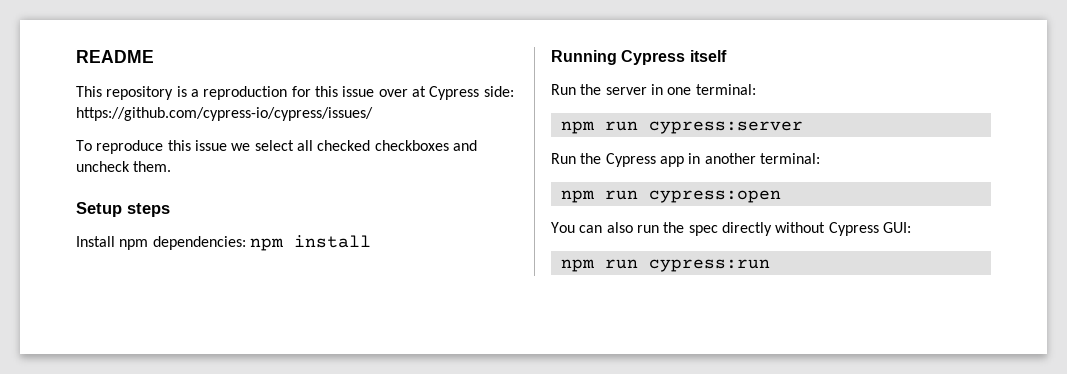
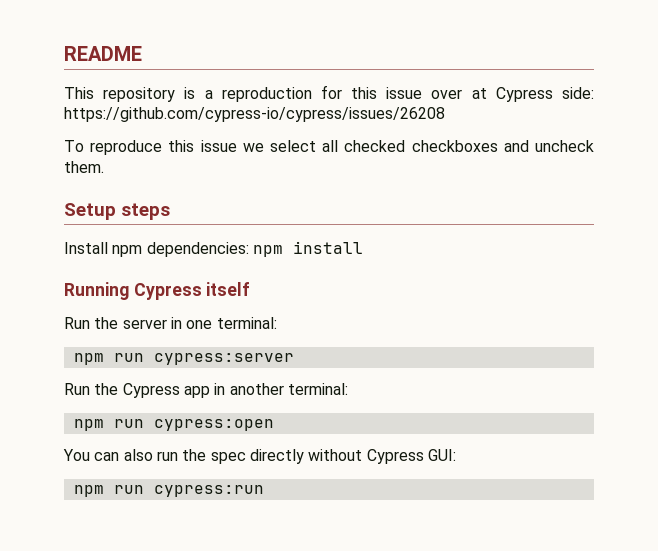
- This repository is a reproduction for this issue over at Cypress side: https://github.com/cypress-io/cypress/issues/
+ This repository is a reproduction for this issue over at Cypress side: https://github.com/cypress-io/cypress/issues/26208

